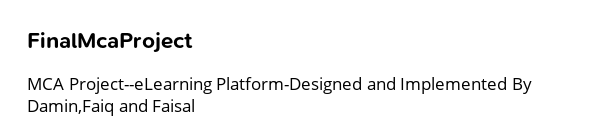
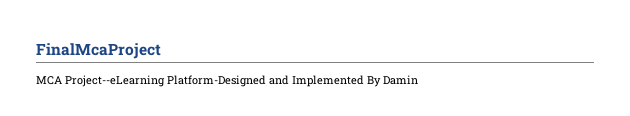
- MCA Project--eLearning Platform-Designed and Implemented By Damin,Faiq and Faisal
+ MCA Project--eLearning Platform-Designed and Implemented By Damin

